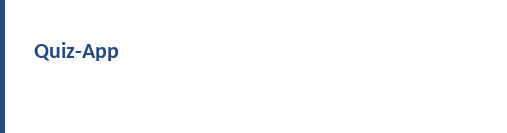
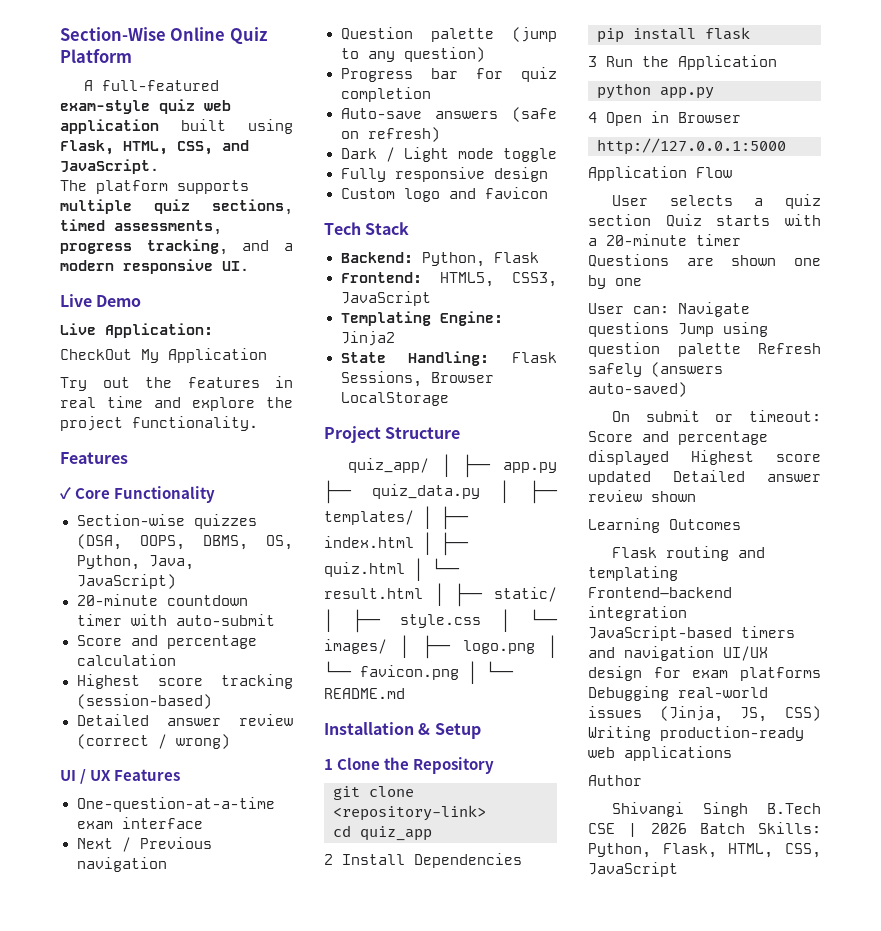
- Quiz-App
+ Section-Wise Online Quiz Platform
+ A full-featured exam-style quiz web application built using Flask, HTML, CSS, and JavaScript.
+ The platform supports multiple quiz sections, timed assessments, progress tracking, and a modern responsive UI.
+ Live Demo
+ Live Application:
+ CheckOut My Application
+ Try out the features in real time and explore the project functionality.
+ Features
+ ✓ Core Functionality
+ Section-wise quizzes (DSA, OOPS, DBMS, OS, Python, Java, JavaScript)
+ 20-minute countdown timer with auto-submit
+ Score and percentage calculation
+ Highest score tracking (session-based)
+ Detailed answer review (correct / wrong)
+ UI / UX Features
+ One-question-at-a-time exam interface
+ Next / Previous navigation
+ Question palette (jump to any question)
+ Progress bar for quiz completion
+ Auto-save answers (safe on refresh)
+ Dark / Light mode toggle
+ Fully responsive design
+ Custom logo and favicon
+ Tech Stack
+ Backend: Python, Flask
+ Frontend: HTML5, CSS3, JavaScript
+ Templating Engine: Jinja2
+ State Handling: Flask Sessions, Browser LocalStorage
+ Project Structure
+ quiz_app/ │ ├── app.py ├── quiz_data.py │ ├── templates/ │ ├── index.html │ ├── quiz.html │ └── result.html │ ├── static/ │ ├── style.css │ └── images/ │ ├── logo.png │ └── favicon.png │ └── README.md
+ Installation & Setup
+ 1 Clone the Repository
+ git clone <repository-link>
+ cd quiz_app
+ 2 Install Dependencies
+ pip install flask
+ 3 Run the Application
+ python app.py
+ 4 Open in Browser
+ http://127.0.0.1:5000
+ Application Flow
+ User selects a quiz section Quiz starts with a 20-minute timer Questions are shown one by one
+ User can: Navigate questions Jump using question palette Refresh safely (answers auto-saved)
+ On submit or timeout: Score and percentage displayed Highest score updated Detailed answer review shown
+ Learning Outcomes
+ Flask routing and templating Frontend–backend integration JavaScript-based timers and navigation UI/UX design for exam platforms Debugging real-world issues (Jinja, JS, CSS) Writing production-ready web applications
+ Author
+ Shivangi Singh B.Tech CSE | 2026 Batch Skills: Python, Flask, HTML, CSS, JavaScript

